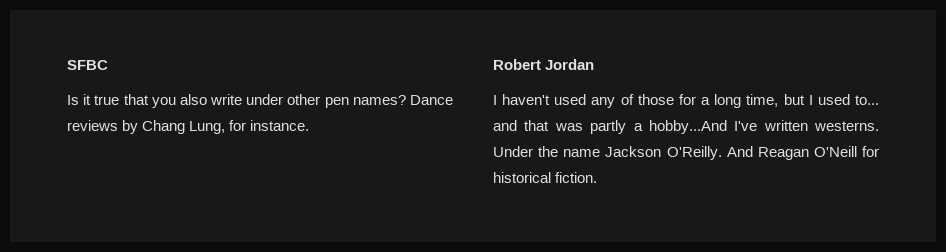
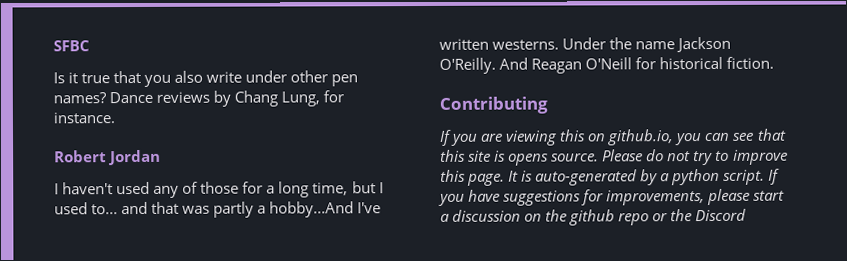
+ Contributing
+ If you are viewing this on github.io, you can see that this site is opens source. Please do not try to improve this page. It is auto-generated by a python script. If you have suggestions for improvements, please start a discussion on the github repo or the Discord

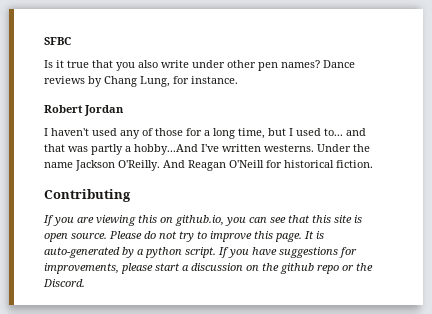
- If you are viewing this on github.io, you can see that this site is opens source.
+ If you are viewing this on github.io, you can see that this site is open source.
- If you have suggestions for improvements, please start a discussion on the github repo or the Discord
+ If you have suggestions for improvements, please start a discussion on the github repo or the Discord.

